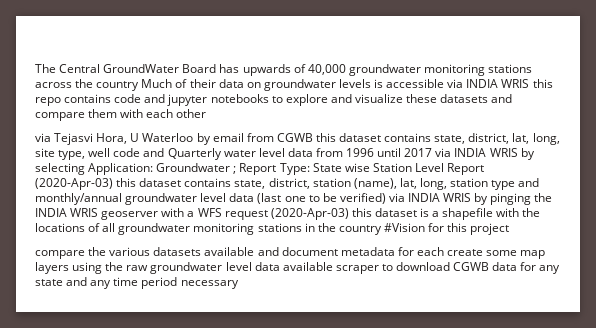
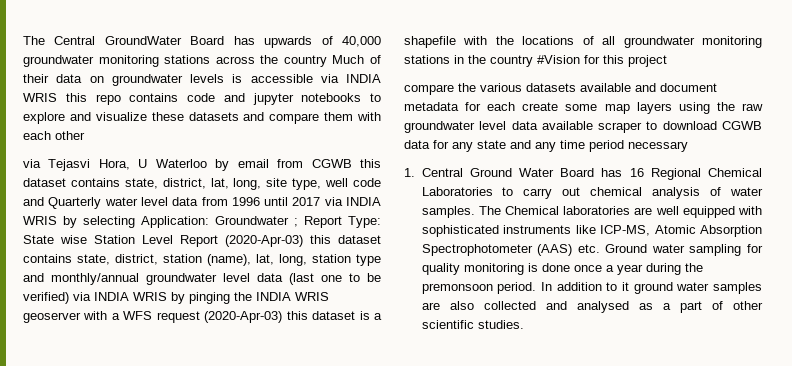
+ 1. Central Ground Water Board has 16 Regional Chemical Laboratories to carry out chemical analysis of water samples. The Chemical laboratories are well equipped with sophisticated instruments like ICP-MS, Atomic Absorption Spectrophotometer (AAS) etc. Ground water sampling for quality monitoring is done once a year during the premonsoon period. In addition to it ground water samples are also collected and analysed as a part of other scientific studies.

